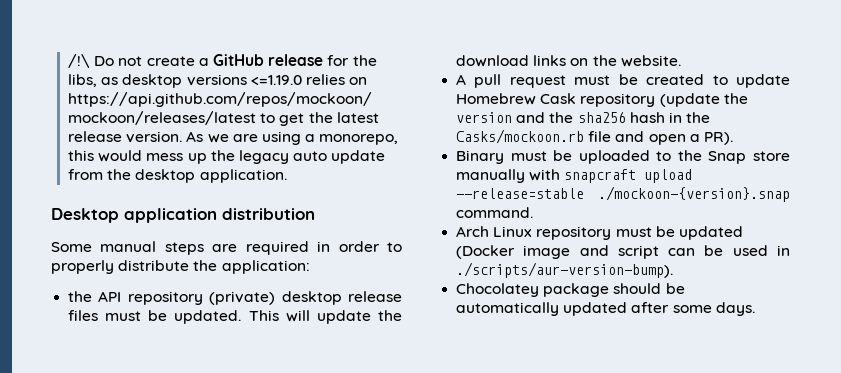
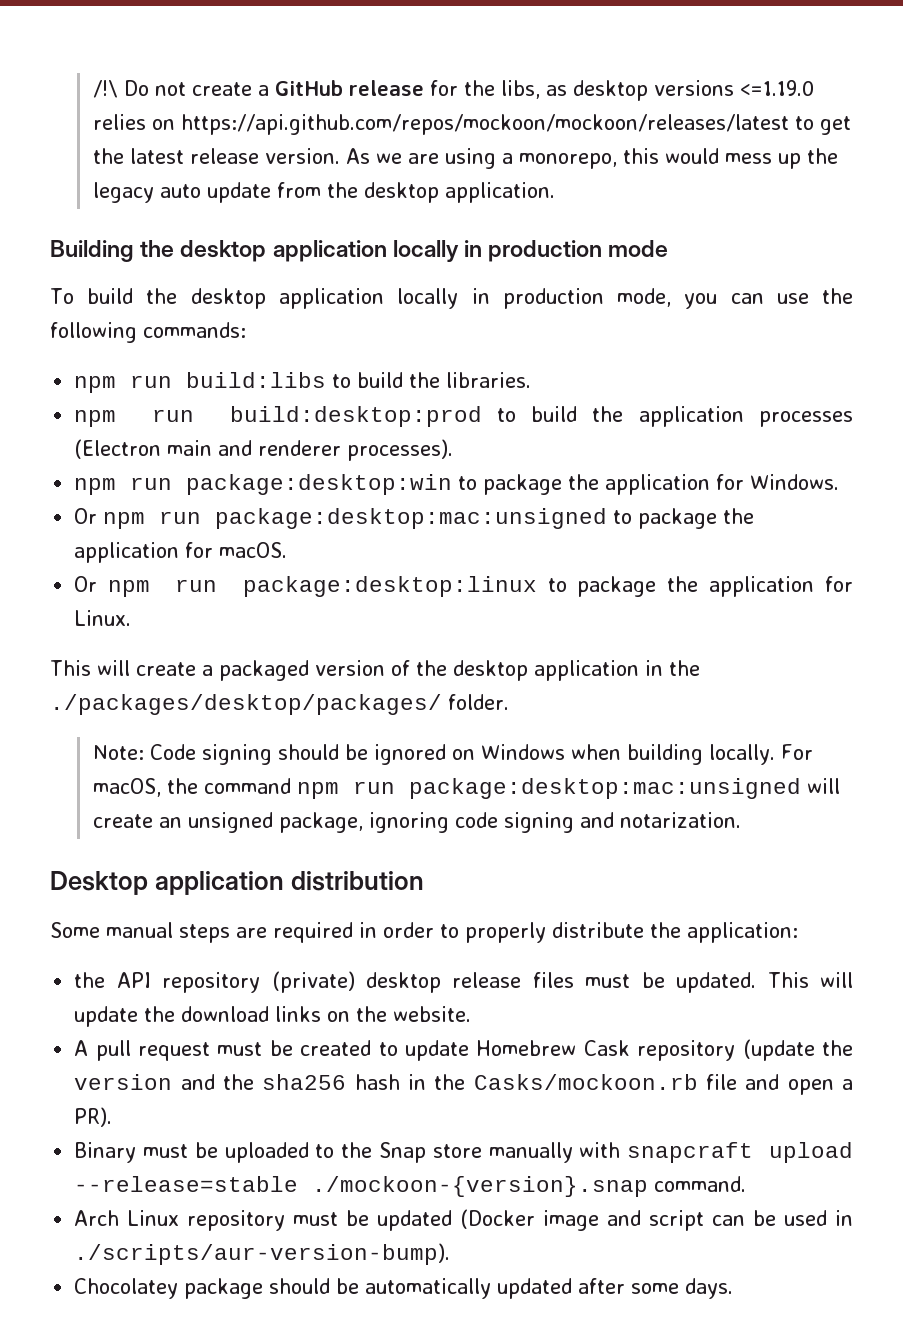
+ Building the desktop application locally in production mode
+ To build the desktop application locally in production mode, you can use the following commands:
+ npm run build:libs to build the libraries.
+ npm run build:desktop:prod to build the application processes (Electron main and renderer processes).
+ npm run package:desktop:win to package the application for Windows.
+ Or npm run package:desktop:mac:unsigned to package the application for macOS.
+ Or npm run package:desktop:linux to package the application for Linux.
+ This will create a packaged version of the desktop application in the ./packages/desktop/packages/ folder.
+ Note: Code signing should be ignored on Windows when building locally. For macOS, the command npm run package:desktop:mac:unsigned will create an unsigned package, ignoring code signing and notarization.

